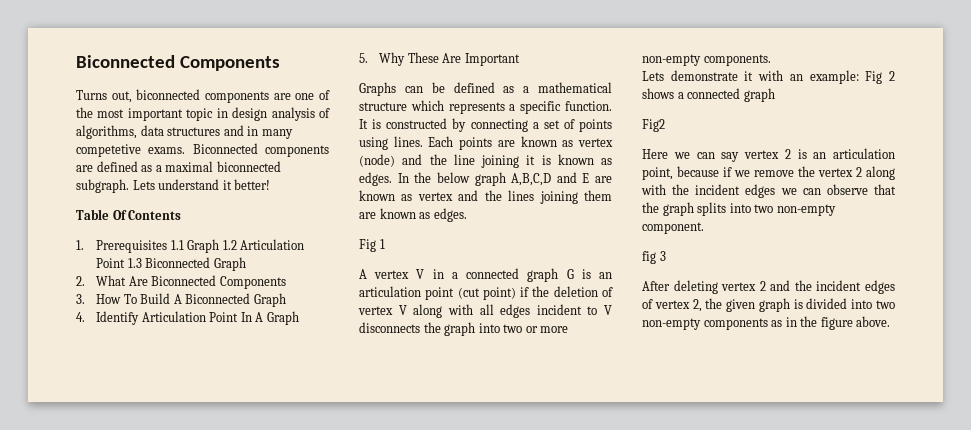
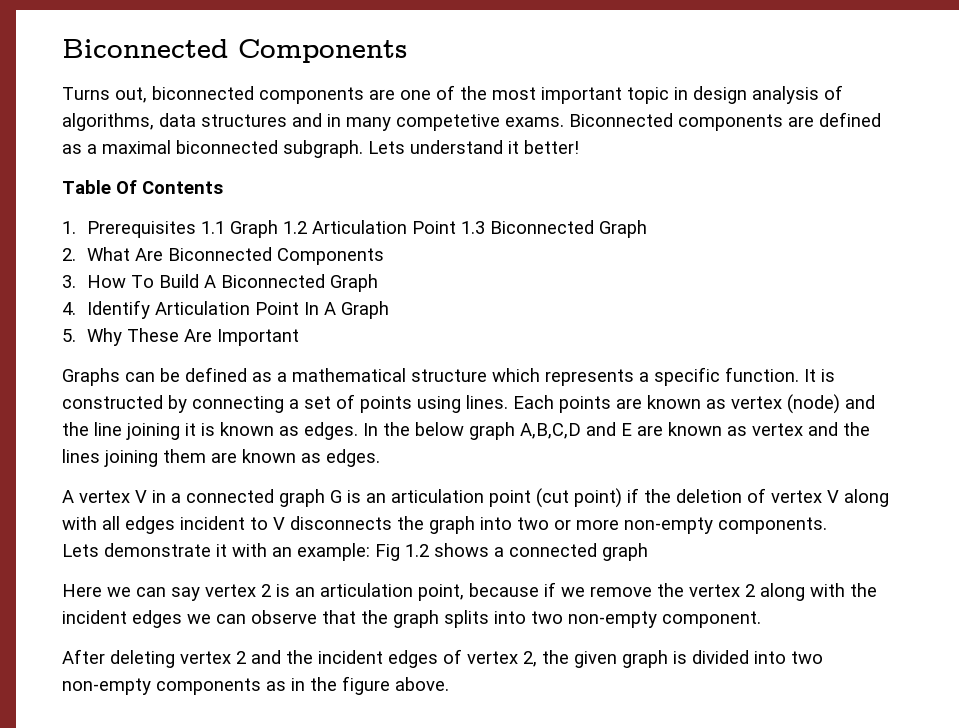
- Fig 1
- Lets demonstrate it with an example: Fig 2 shows a connected graph
+ Lets demonstrate it with an example: Fig 1.2 shows a connected graph
- Fig2
- fig 3

